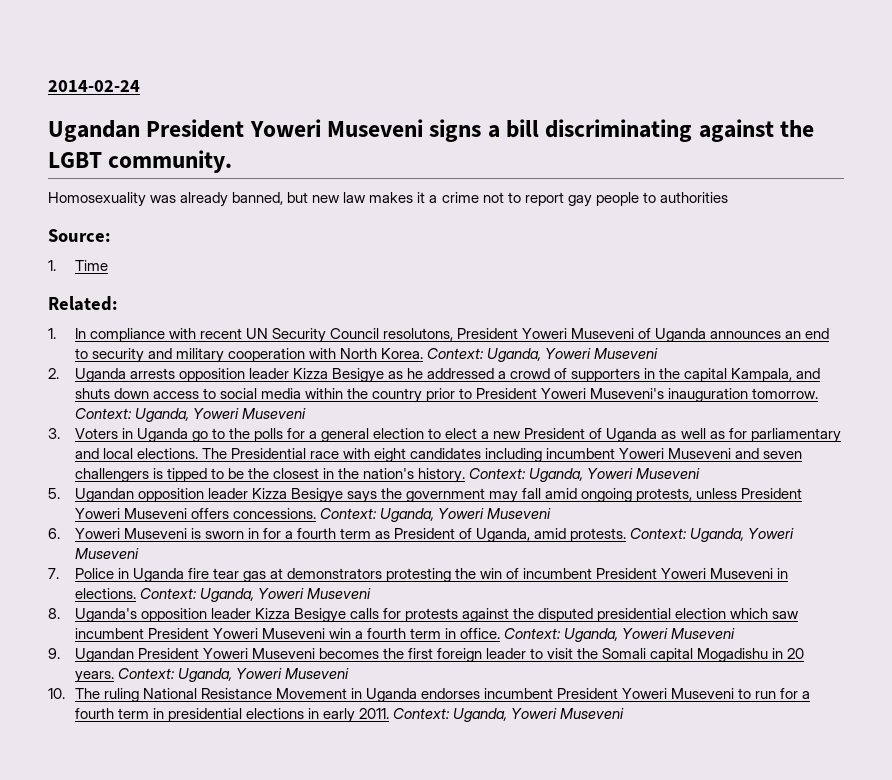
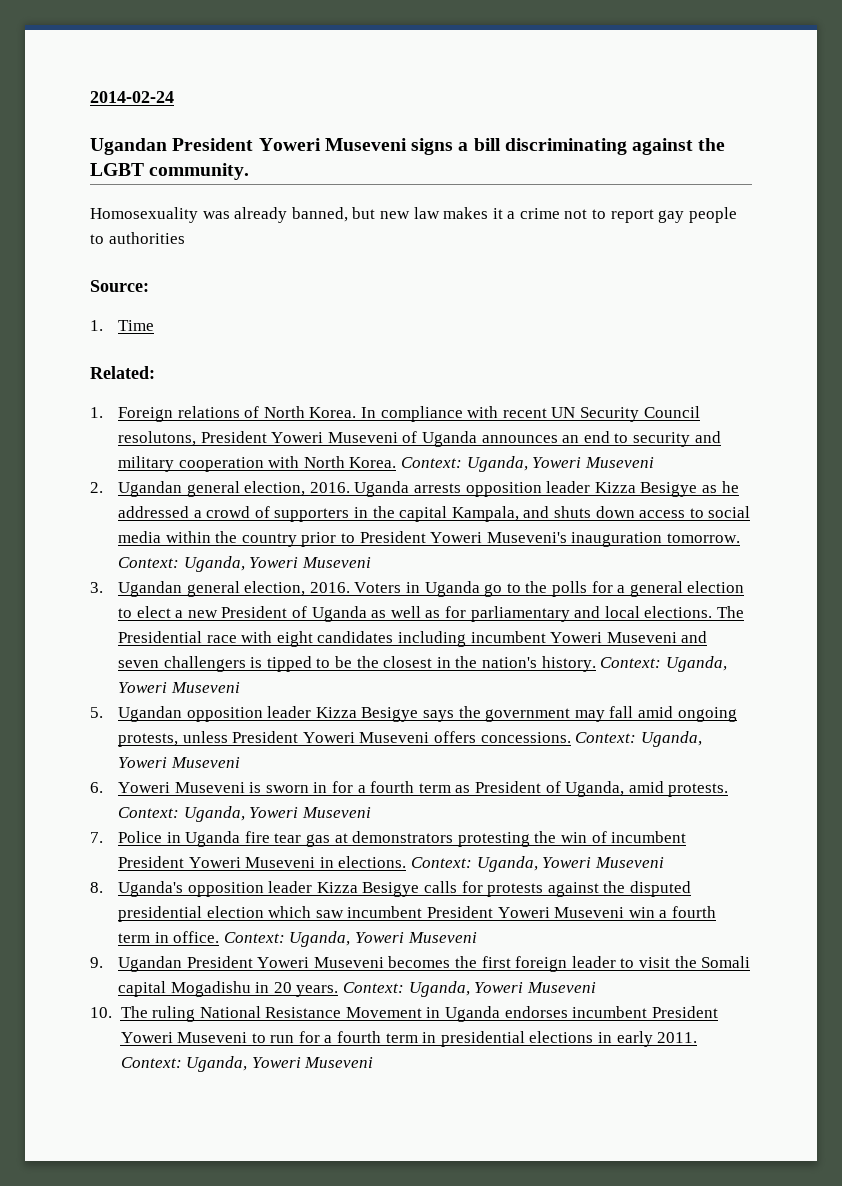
- 1. In compliance with recent UN Security Council resolutons, President Yoweri Museveni of Uganda announces an end to security and military cooperation with North Korea.
+ 1. Foreign relations of North Korea. In compliance with recent UN Security Council resolutons, President Yoweri Museveni of Uganda announces an end to security and military cooperation with North Korea.
- 2. Uganda arrests opposition leader Kizza Besigye as he addressed a crowd of supporters in the capital Kampala, and shuts down access to social media within the country prior to President Yoweri Museveni's inauguration tomorrow.
+ 2. Ugandan general election, 2016. Uganda arrests opposition leader Kizza Besigye as he addressed a crowd of supporters in the capital Kampala, and shuts down access to social media within the country prior to President Yoweri Museveni's inauguration tomorrow.
- 3. Voters in Uganda go to the polls for a general election to elect a new President of Uganda as well as for parliamentary and local elections.
+ 3. Ugandan general election, 2016. Voters in Uganda go to the polls for a general election to elect a new President of Uganda as well as for parliamentary and local elections.

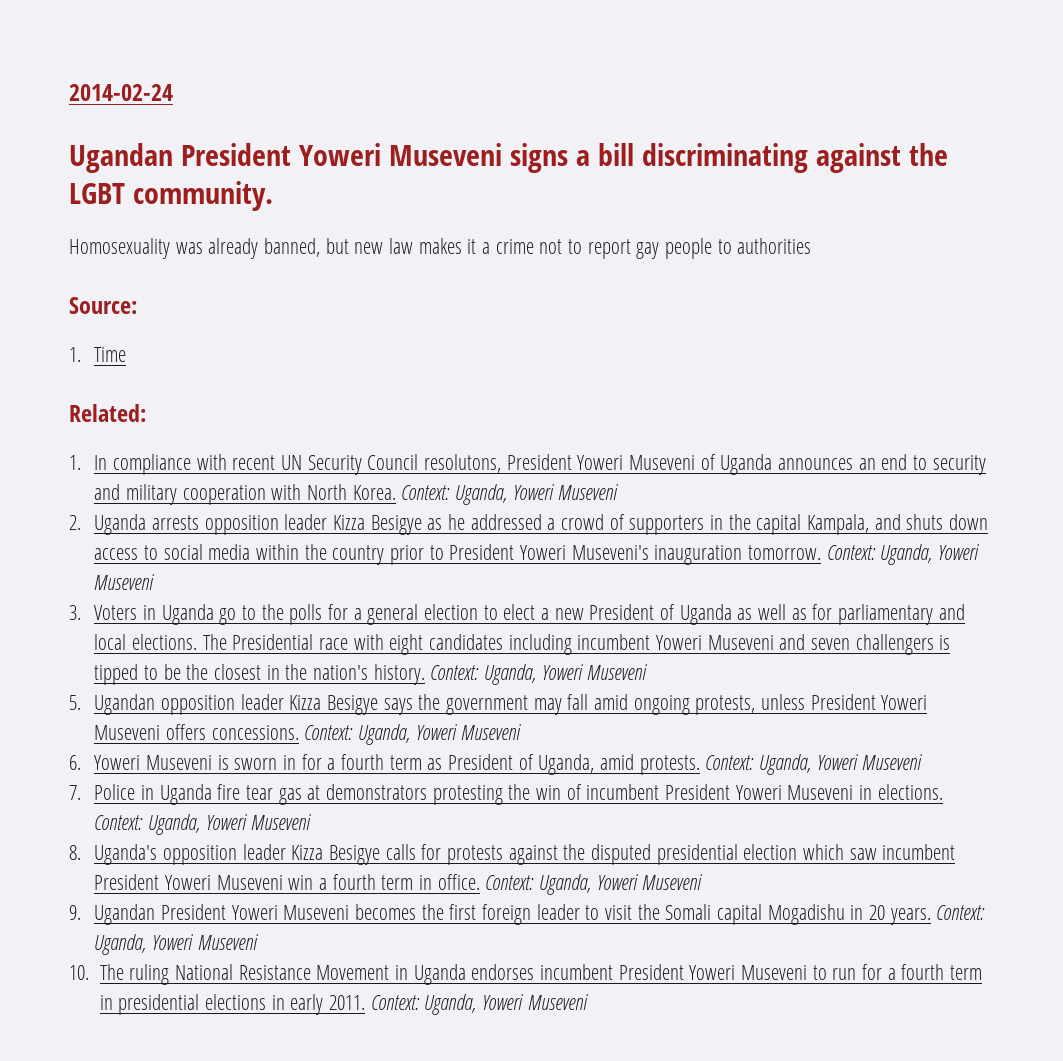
- 1. Foreign relations of North Korea. In compliance with recent UN Security Council resolutons, President Yoweri Museveni of Uganda announces an end to security and military cooperation with North Korea.
+ 1. In compliance with recent UN Security Council resolutons, President Yoweri Museveni of Uganda announces an end to security and military cooperation with North Korea.
- 2. Ugandan general election, 2016. Uganda arrests opposition leader Kizza Besigye as he addressed a crowd of supporters in the capital Kampala, and shuts down access to social media within the country prior to President Yoweri Museveni's inauguration tomorrow.
+ 2. Uganda arrests opposition leader Kizza Besigye as he addressed a crowd of supporters in the capital Kampala, and shuts down access to social media within the country prior to President Yoweri Museveni's inauguration tomorrow.
- 3. Ugandan general election, 2016. Voters in Uganda go to the polls for a general election to elect a new President of Uganda as well as for parliamentary and local elections.
+ 3. Voters in Uganda go to the polls for a general election to elect a new President of Uganda as well as for parliamentary and local elections.

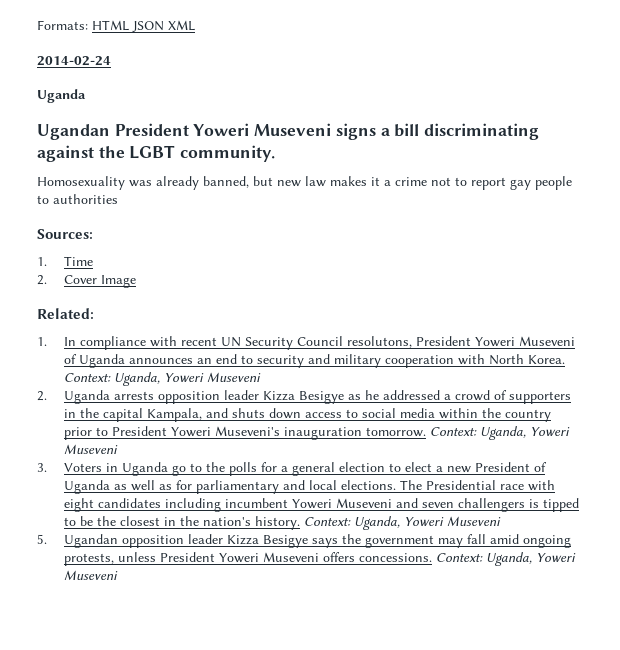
+ Formats: HTML JSON XML
  2014-02-24
+ Uganda
- Source:
+ Sources:
+ 2. Cover Image
- 6. Yoweri Museveni is sworn in for a fourth term as President of Uganda, amid protests. Context: Uganda, Yoweri Museveni
- 7. Police in Uganda fire tear gas at demonstrators protesting the win of incumbent President Yoweri Museveni in elections. Context: Uganda, Yoweri Museveni
- 8. Uganda's opposition leader Kizza Besigye calls for protests against the disputed presidential election which saw incumbent President Yoweri Museveni win a fourth term in office. Context: Uganda, Yoweri Museveni
- 9. Ugandan President Yoweri Museveni becomes the first foreign leader to visit the Somali capital Mogadishu in 20 years. Context: Uganda, Yoweri Museveni
- 10. The ruling National Resistance Movement in Uganda endorses incumbent President Yoweri Museveni to run for a fourth term in presidential elections in early 2011. Context: Uganda, Yoweri Museveni

